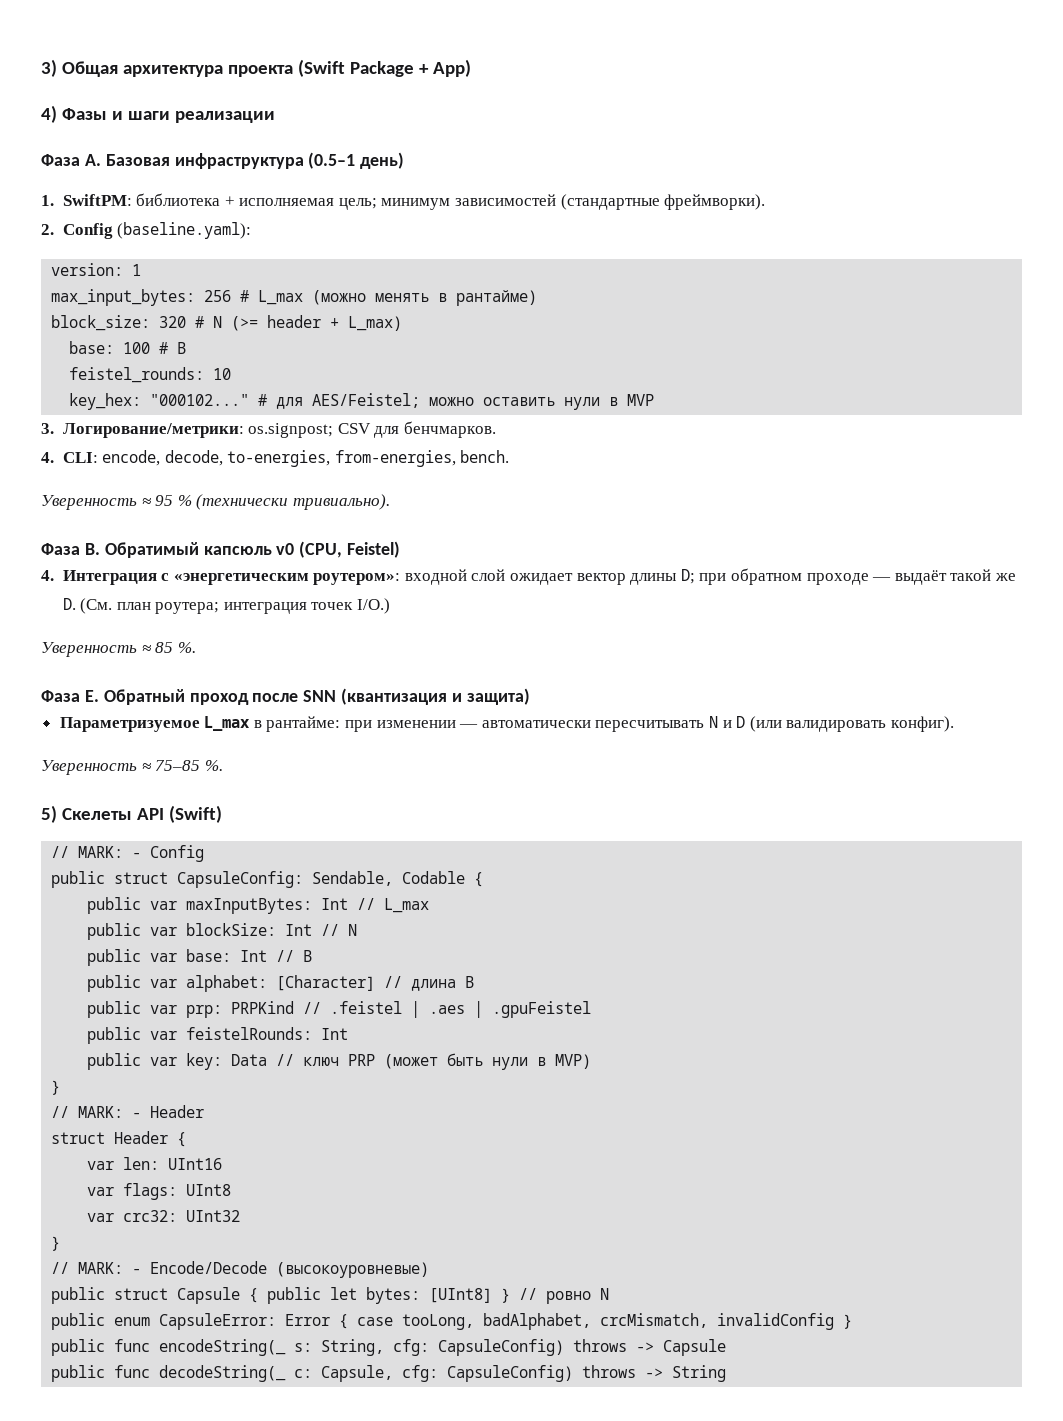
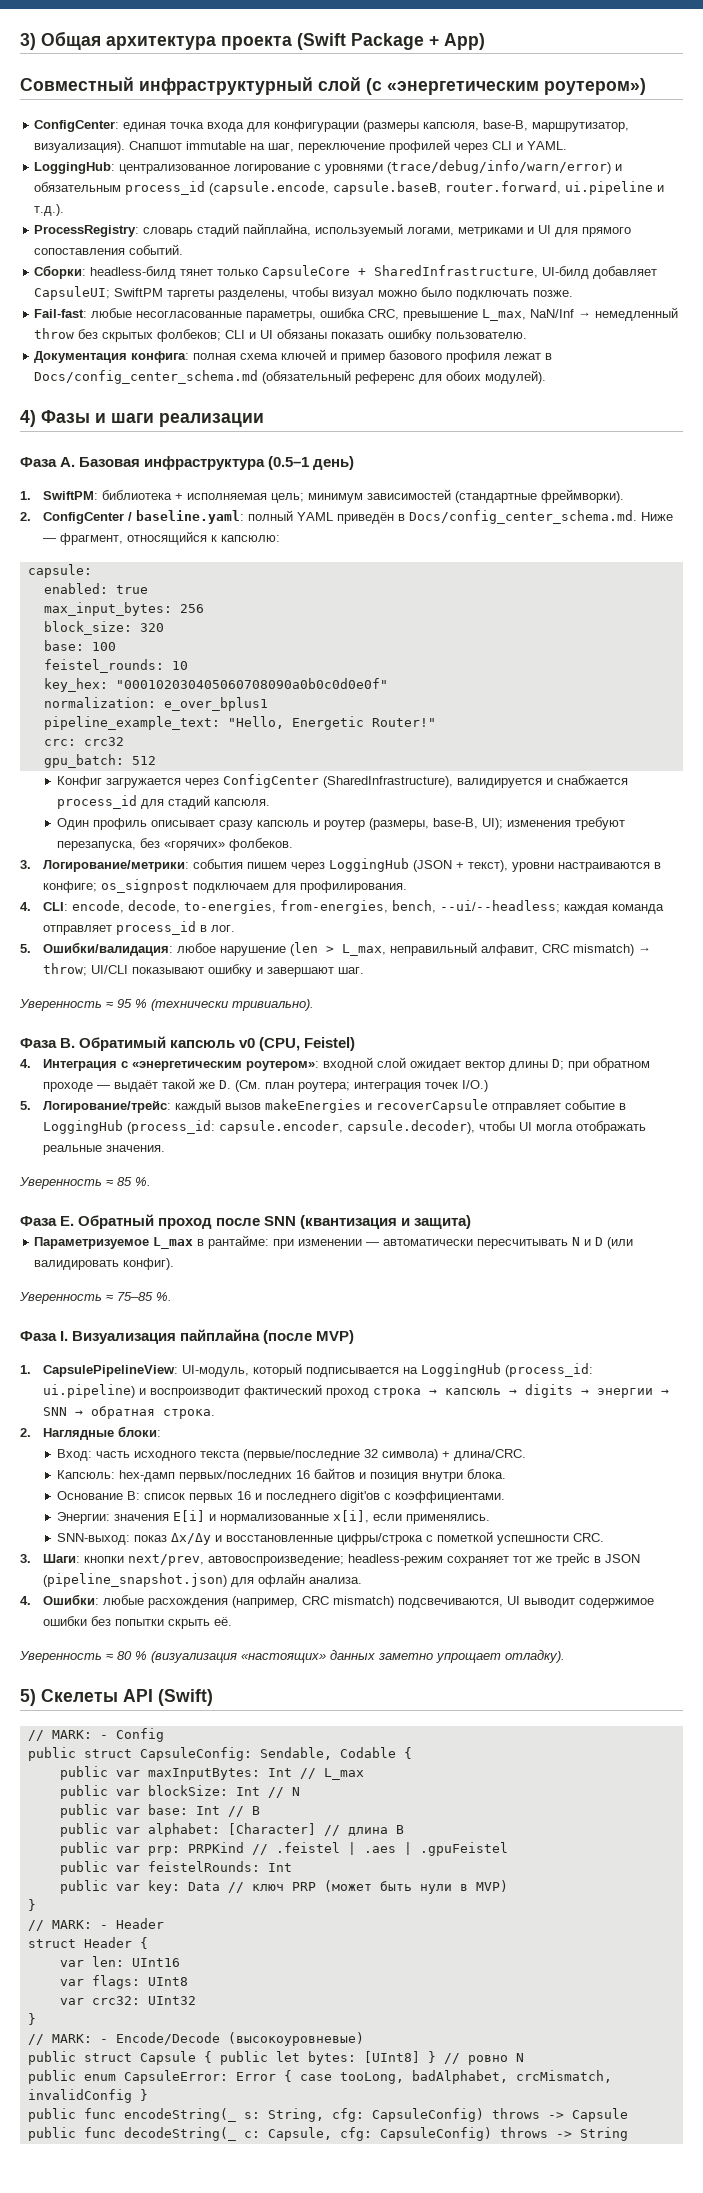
+ Совместный инфраструктурный слой (с «энергетическим роутером»)
+ ConfigCenter: единая точка входа для конфигурации (размеры капсюля, base-B, маршрутизатор, визуализация). Снапшот immutable на шаг, переключение профилей через CLI и YAML.
+ LoggingHub: централизованное логирование с уровнями (trace/debug/info/warn/error) и обязательным process_id (capsule.encode, capsule.baseB, router.forward, ui.pipeline и т.д.).
+ ProcessRegistry: словарь стадий пайплайна, используемый логами, метриками и UI для прямого сопоставления событий.
+ Сборки: headless-билд тянет только CapsuleCore + SharedInfrastructure, UI-билд добавляет CapsuleUI; SwiftPM таргеты разделены, чтобы визуал можно было подключать позже.
+ Fail-fast: любые несогласованные параметры, ошибка CRC, превышение L_max, NaN/Inf → немедленный throw без скрытых фолбеков; CLI и UI обязаны показать ошибку пользователю.
+ Документация конфига: полная схема ключей и пример базового профиля лежат в Docs/config_center_schema.md (обязательный референс для обоих модулей).
- 2. Config (baseline.yaml):
- version: 1
- max_input_bytes: 256 # L_max (можно менять в рантайме)
- block_size: 320 # N (>= header + L_max)
+ 2. ConfigCenter / baseline.yaml: полный YAML приведён в Docs/config_center_schema.md. Ниже — фрагмент, относящийся к капсюлю:
+ capsule:
+ enabled: true
+ max_input_bytes: 256
+ block_size: 320
- base: 100 # B
+ base: 100
- key_hex: "000102..." # для AES/Feistel; можно оставить нули в MVP
- 3. Логирование/метрики: os.signpost; CSV для бенчмарков.
+ key_hex: "000102030405060708090a0b0c0d0e0f"
+ normalization: e_over_bplus1
+ pipeline_example_text: "Hello, Energetic Router!"
+ crc: crc32
+ gpu_batch: 512
+ Конфиг загружается через ConfigCenter (SharedInfrastructure), валидируется и снабжается process_id для стадий капсюля.
+ Один профиль описывает сразу капсюль и роутер (размеры, base-B, UI); изменения требуют перезапуска, без «горячих» фолбеков.
+ 3. Логирование/метрики: события пишем через LoggingHub (JSON + текст), уровни настраиваются в конфиге; os_signpost подключаем для профилирования.
- 4. CLI: encode, decode, to-energies, from-energies, bench.
+ 4. CLI: encode, decode, to-energies, from-energies, bench, --ui/--headless; каждая команда отправляет process_id в лог.
+ 5. Ошибки/валидация: любое нарушение (len > L_max, неправильный алфавит, CRC mismatch) → throw; UI/CLI показывают ошибку и завершают шаг.
+ 5. Логирование/трейс: каждый вызов makeEnergies и recoverCapsule отправляет событие в LoggingHub (process_id: capsule.encoder, capsule.decoder), чтобы UI могла отображать реальные значения.
+ Фаза I. Визуализация пайплайна (после MVP)
+ 1. CapsulePipelineView: UI-модуль, который подписывается на LoggingHub (process_id: ui.pipeline) и воспроизводит фактический проход строка → капсюль → digits → энергии → SNN → обратная строка.
+ 2. Наглядные блоки:
+ Вход: часть исходного текста (первые/последние 32 символа) + длина/CRC.
+ Капсюль: hex-дамп первых/последних 16 байтов и позиция внутри блока.
+ Основание B: список первых 16 и последнего digit'ов с коэффициентами.
+ Энергии: значения E[i] и нормализованные x[i], если применялись.
+ SNN-выход: показ Δx/Δy и восстановленные цифры/строка с пометкой успешности CRC.
+ 3. Шаги: кнопки next/prev, автовоспроизведение; headless-режим сохраняет тот же трейс в JSON (pipeline_snapshot.json) для офлайн анализа.
+ 4. Ошибки: любые расхождения (например, CRC mismatch) подсвечиваются, UI выводит содержимое ошибки без попытки скрыть её.
+ Уверенность ≈ 80 % (визуализация «настоящих» данных заметно упрощает отладку).

